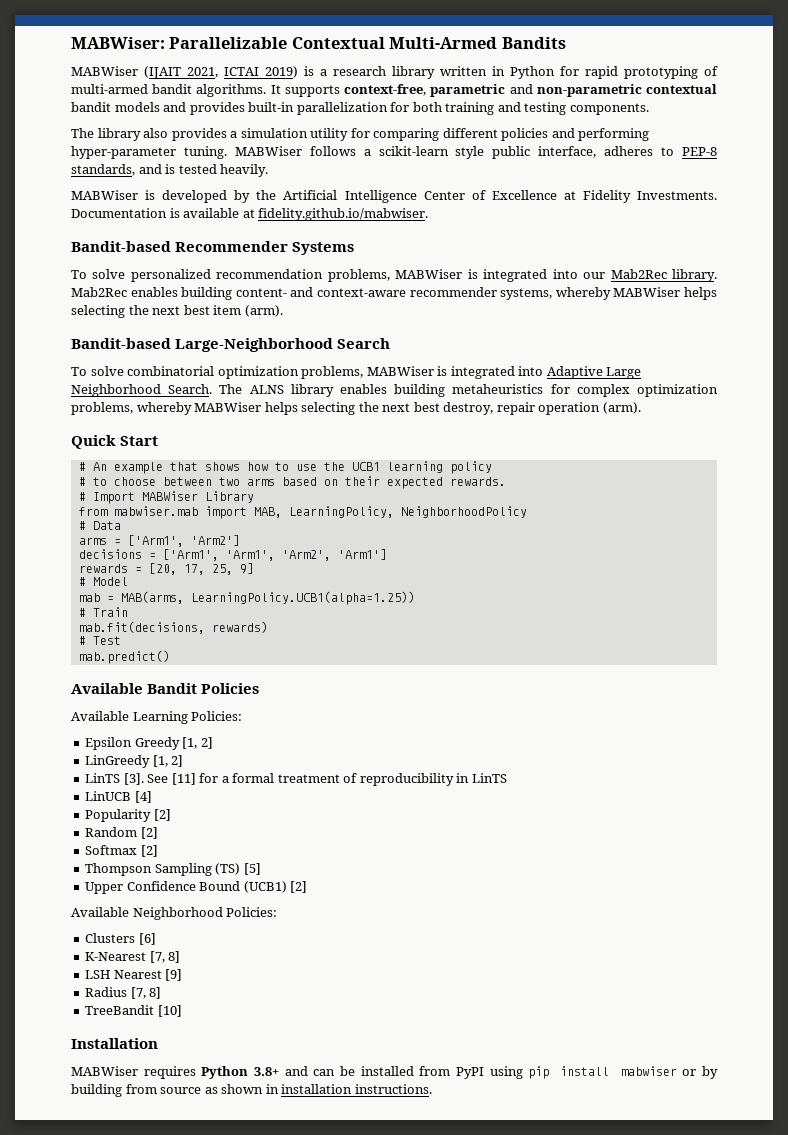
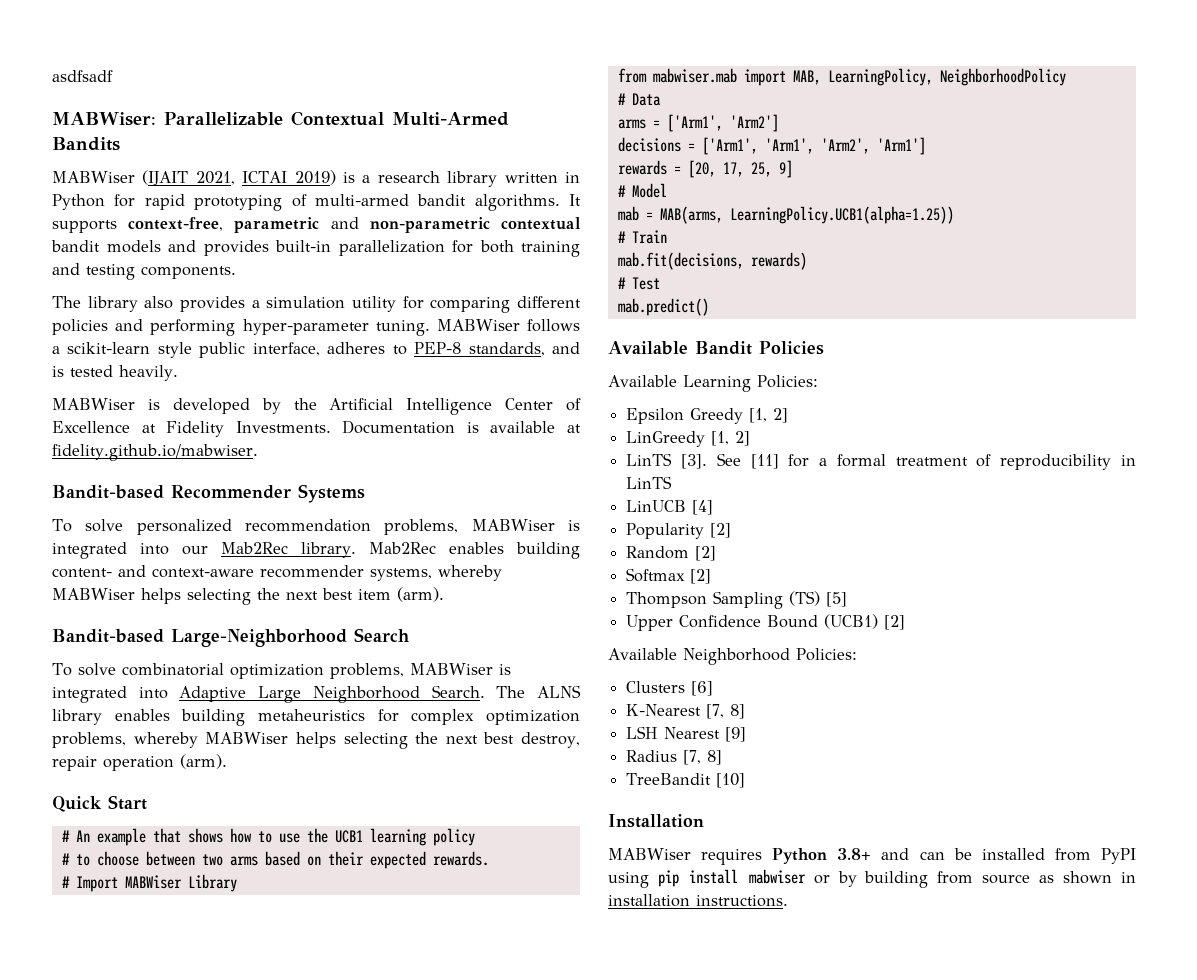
+ asdfsadf

